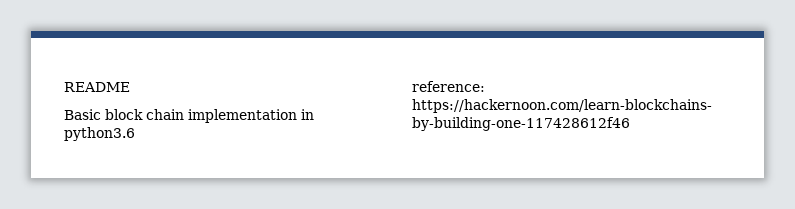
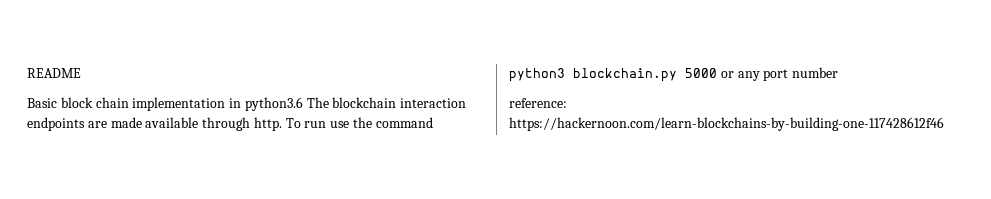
- Basic block chain implementation in python3.6
+ Basic block chain implementation in python3.6 The blockchain interaction endpoints are made available through http. To run use the command python3 blockchain.py 5000 or any port number

